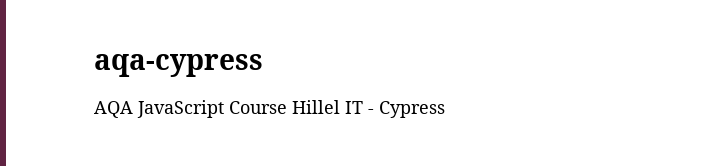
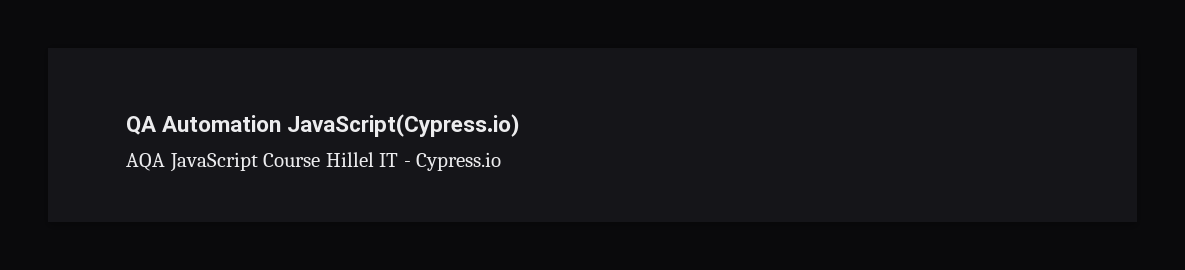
- aqa-cypress
+ QA Automation JavaScript(Cypress.io)
- AQA JavaScript Course Hillel IT - Cypress
+ AQA JavaScript Course Hillel IT - Cypress.io

